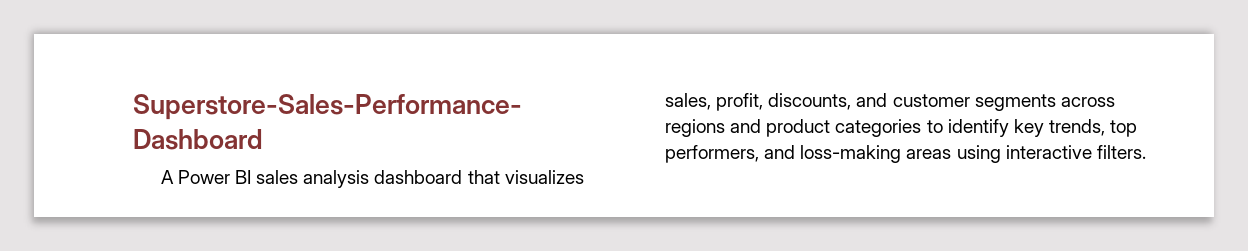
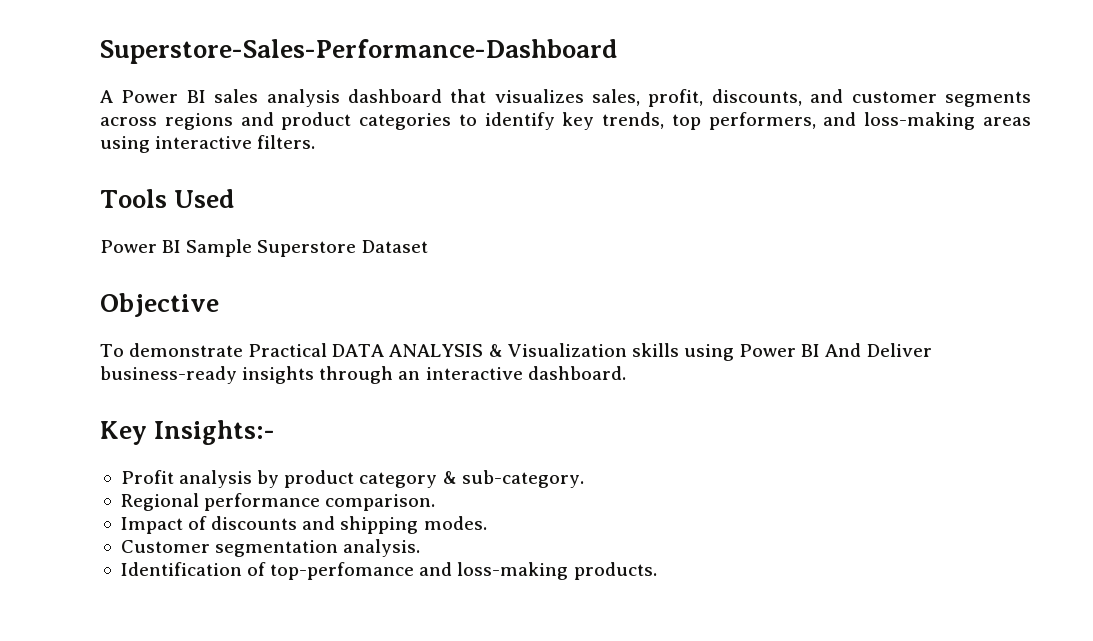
+ Tools Used
+ Power BI Sample Superstore Dataset
+ Objective
+ To demonstrate Practical DATA ANALYSIS & Visualization skills using Power BI And Deliver business-ready insights through an interactive dashboard.
+ Key Insights:-
+ Profit analysis by product category & sub-category.
+ Regional performance comparison.
+ Impact of discounts and shipping modes.
+ Customer segmentation analysis.
+ Identification of top-perfomance and loss-making products.

